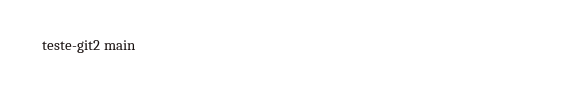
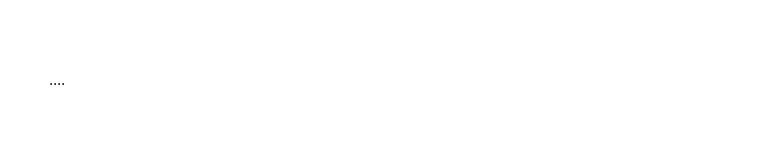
- teste-git2 main
+ ....

